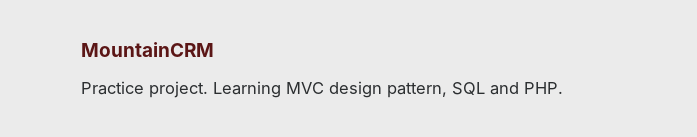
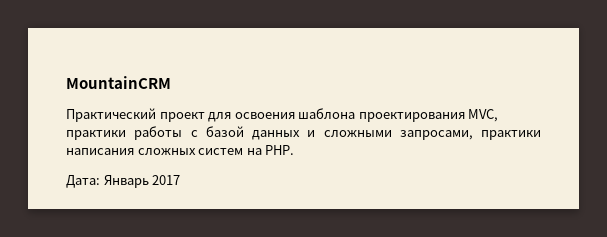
- Practice project. Learning MVC design pattern, SQL and PHP.
+ Практический проект для освоения шаблона проектирования MVC, практики работы с базой данных и сложными запросами, практики написания сложных систем на PHP.
+ Дата: Январь 2017

